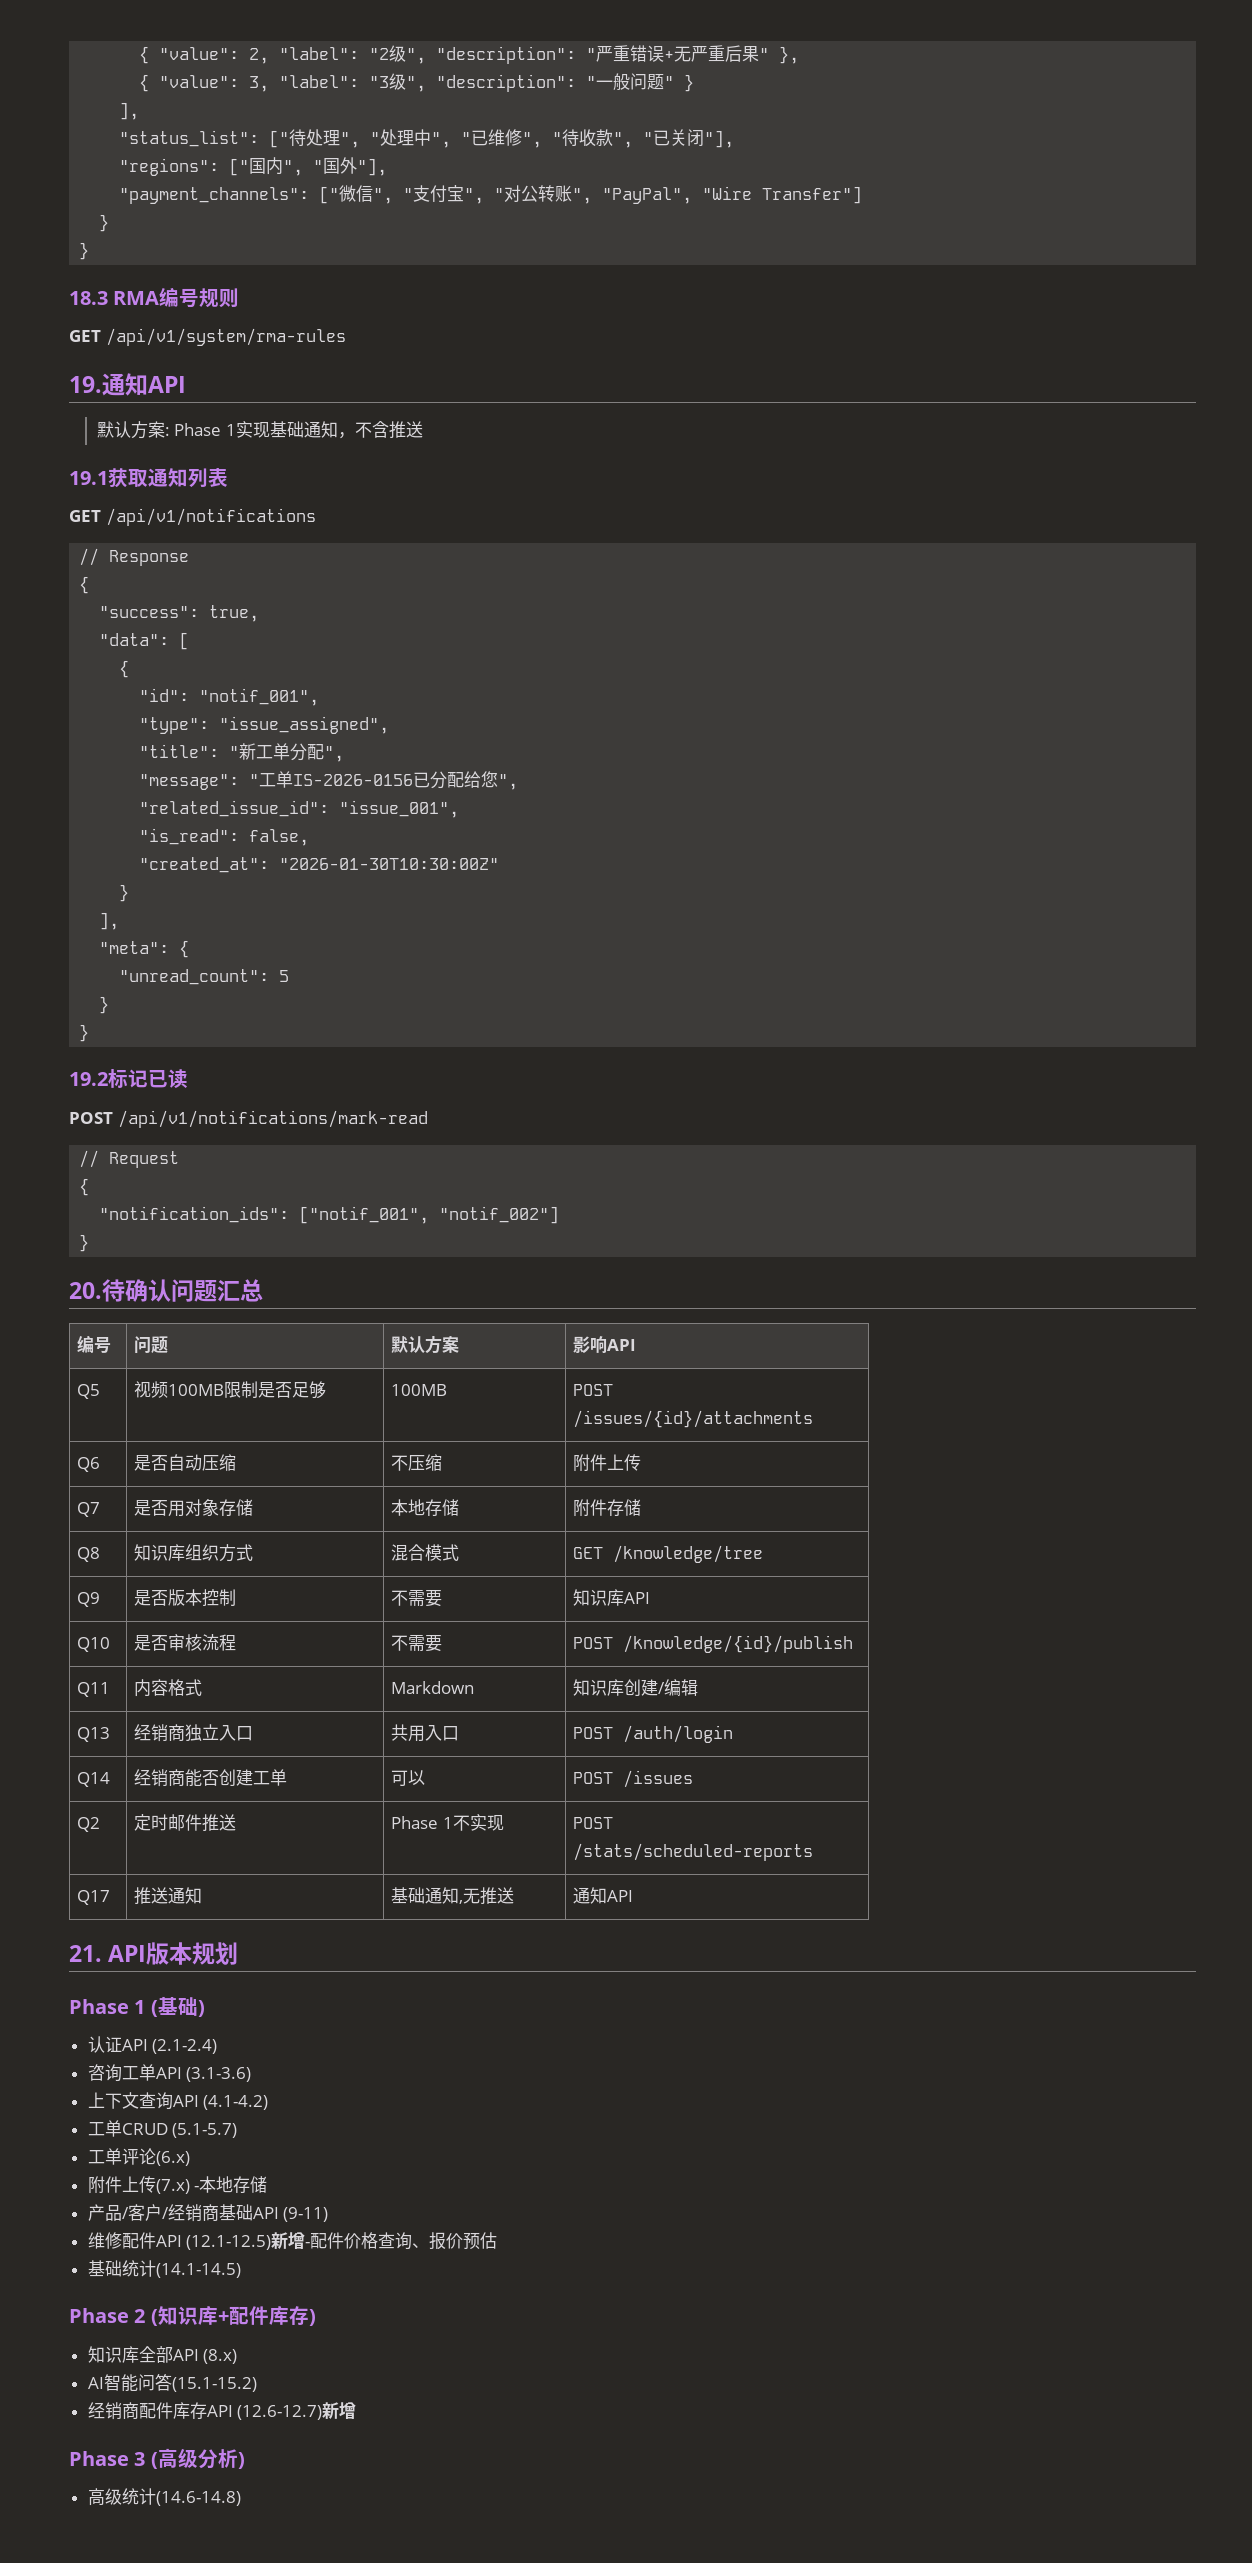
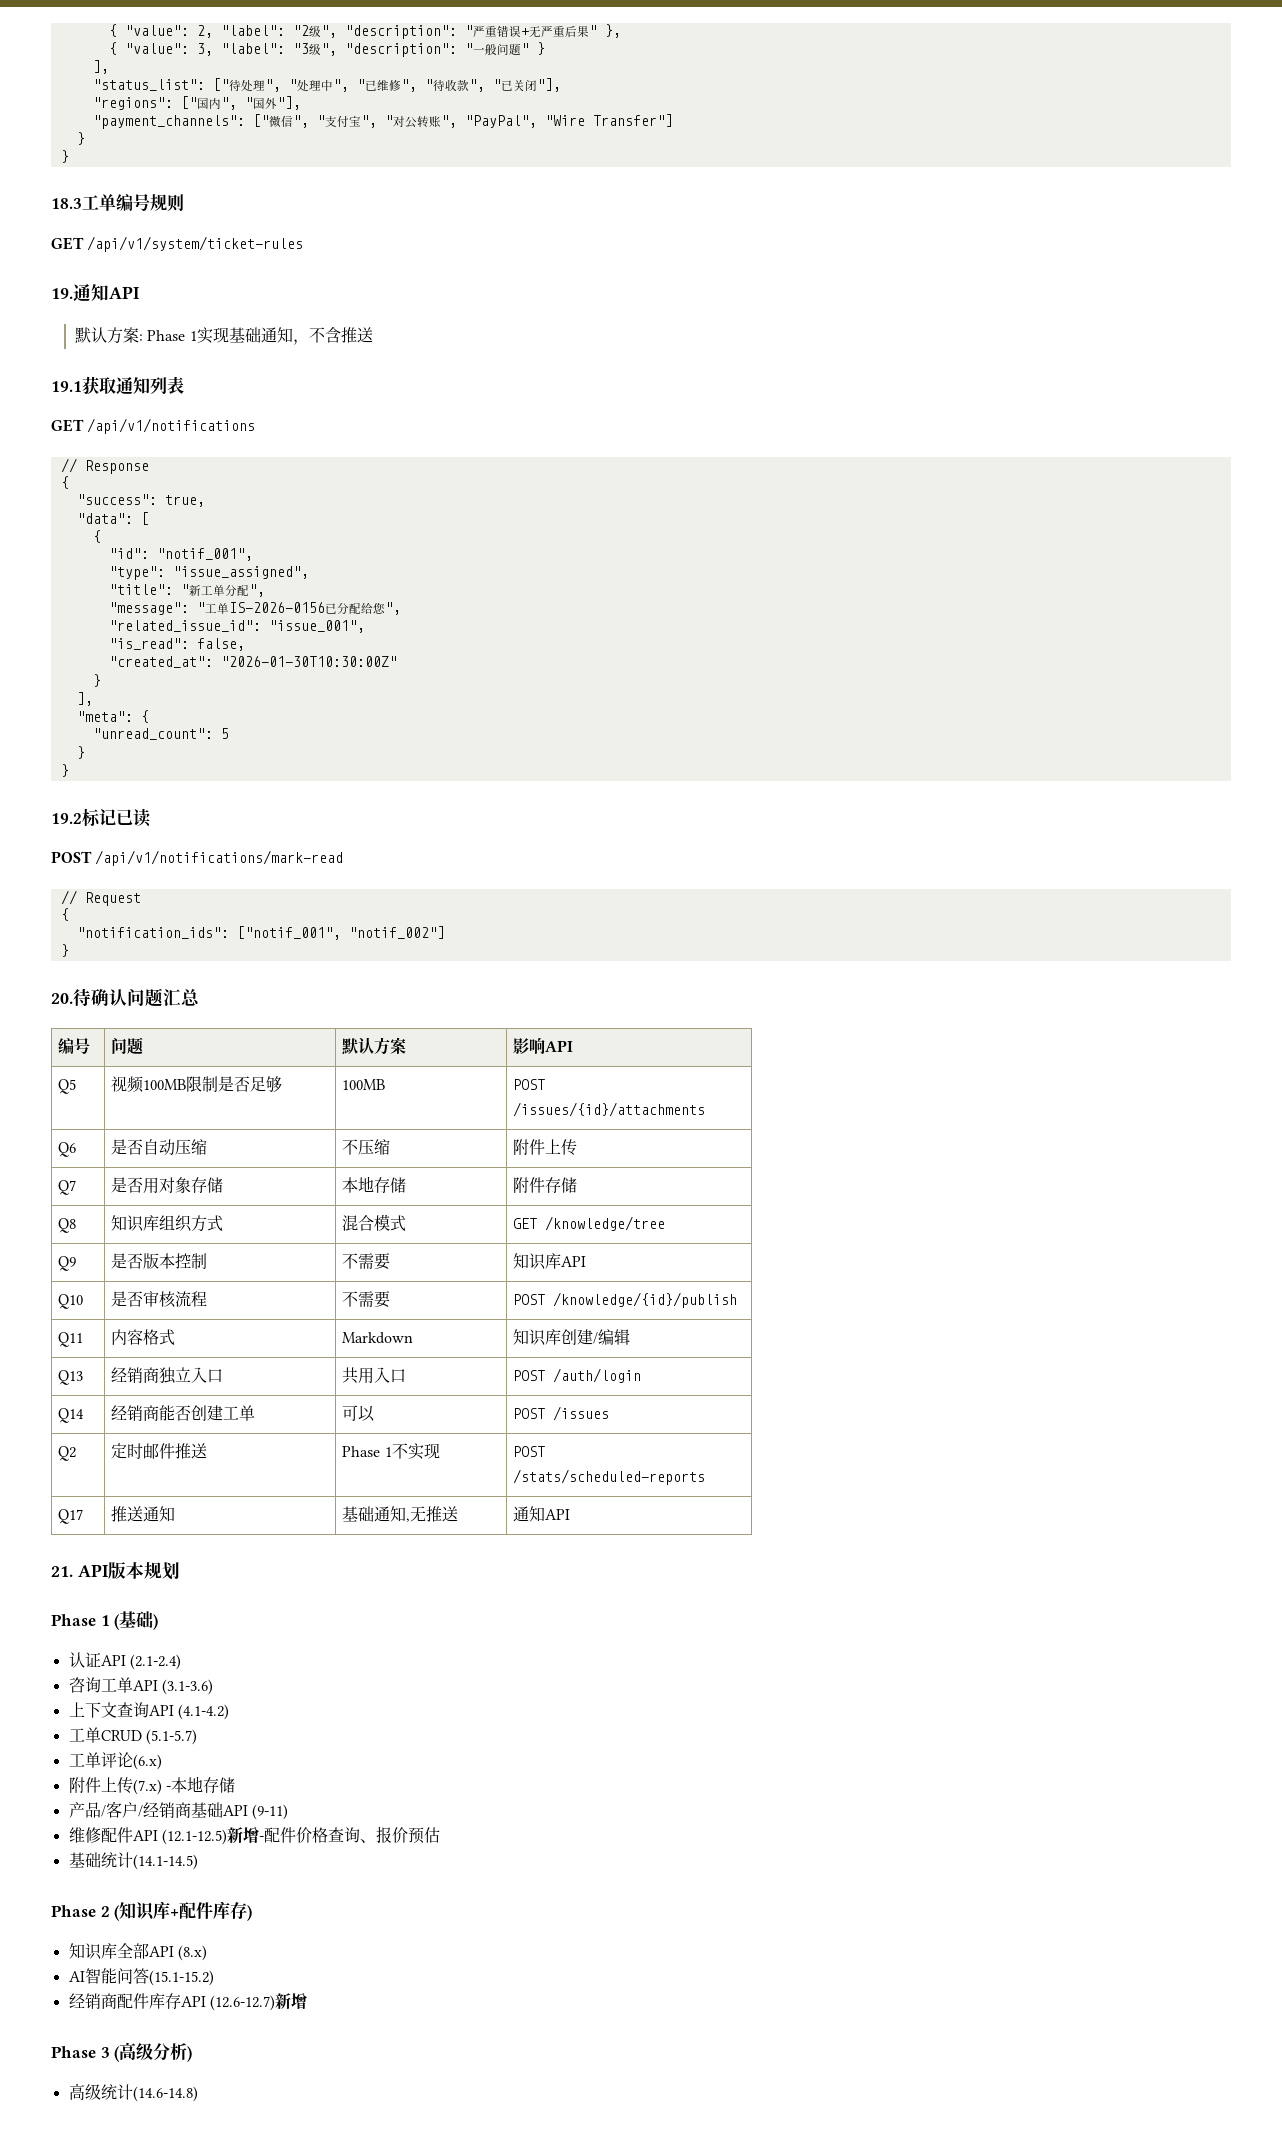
- 18.3 RMA编号规则
+ 18.3工单编号规则
- GET /api/v1/system/rma-rules
+ GET /api/v1/system/ticket-rules

